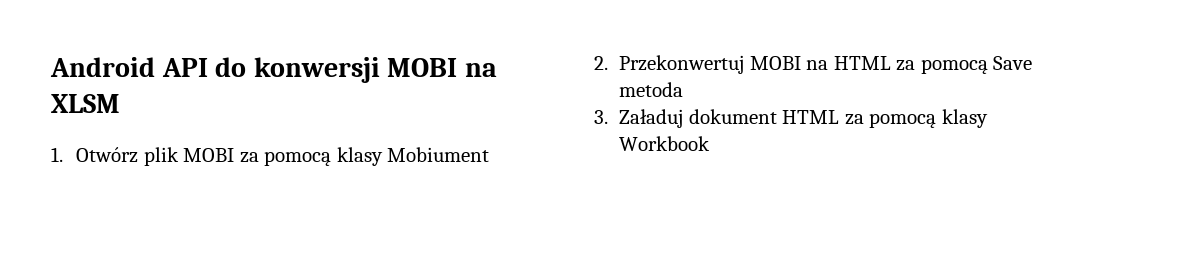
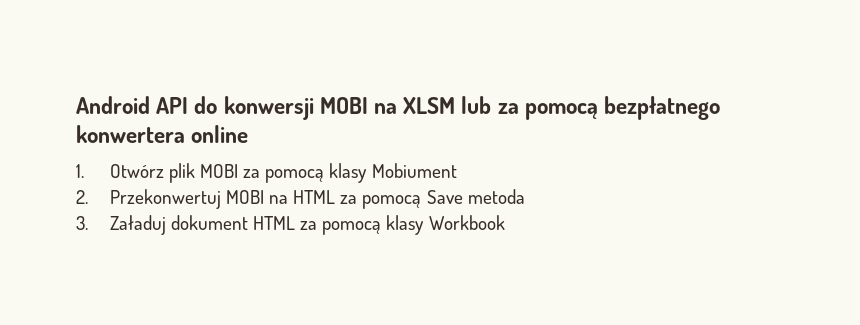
- Android API do konwersji MOBI na XLSM
+ Android API do konwersji MOBI na XLSM lub za pomocą bezpłatnego konwertera online

